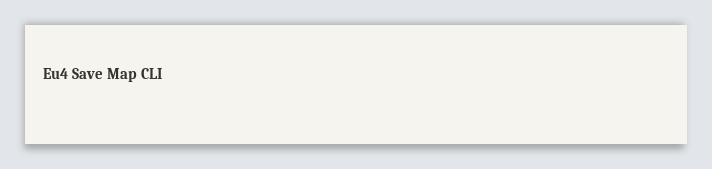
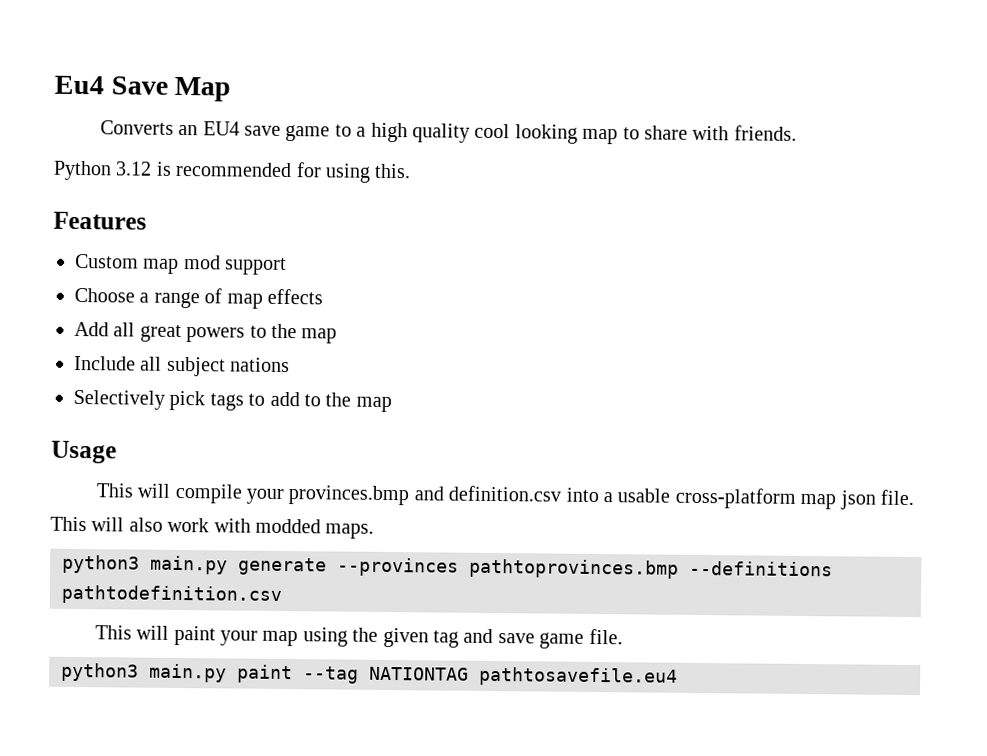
- Eu4 Save Map CLI
+ Eu4 Save Map
+ Converts an EU4 save game to a high quality cool looking map to share with friends.
+ Python 3.12 is recommended for using this.
+ Features
+ Custom map mod support
+ Choose a range of map effects
+ Add all great powers to the map
+ Include all subject nations
+ Selectively pick tags to add to the map
+ Usage
+ This will compile your provinces.bmp and definition.csv into a usable cross-platform map json file. This will also work with modded maps.
+ python3 main.py generate --provinces pathtoprovinces.bmp --definitions pathtodefinition.csv
+ This will paint your map using the given tag and save game file.
+ python3 main.py paint --tag NATIONTAG pathtosavefile.eu4

